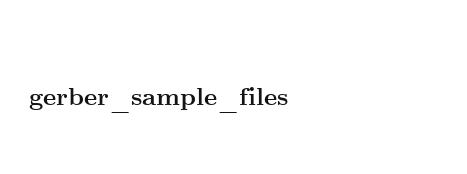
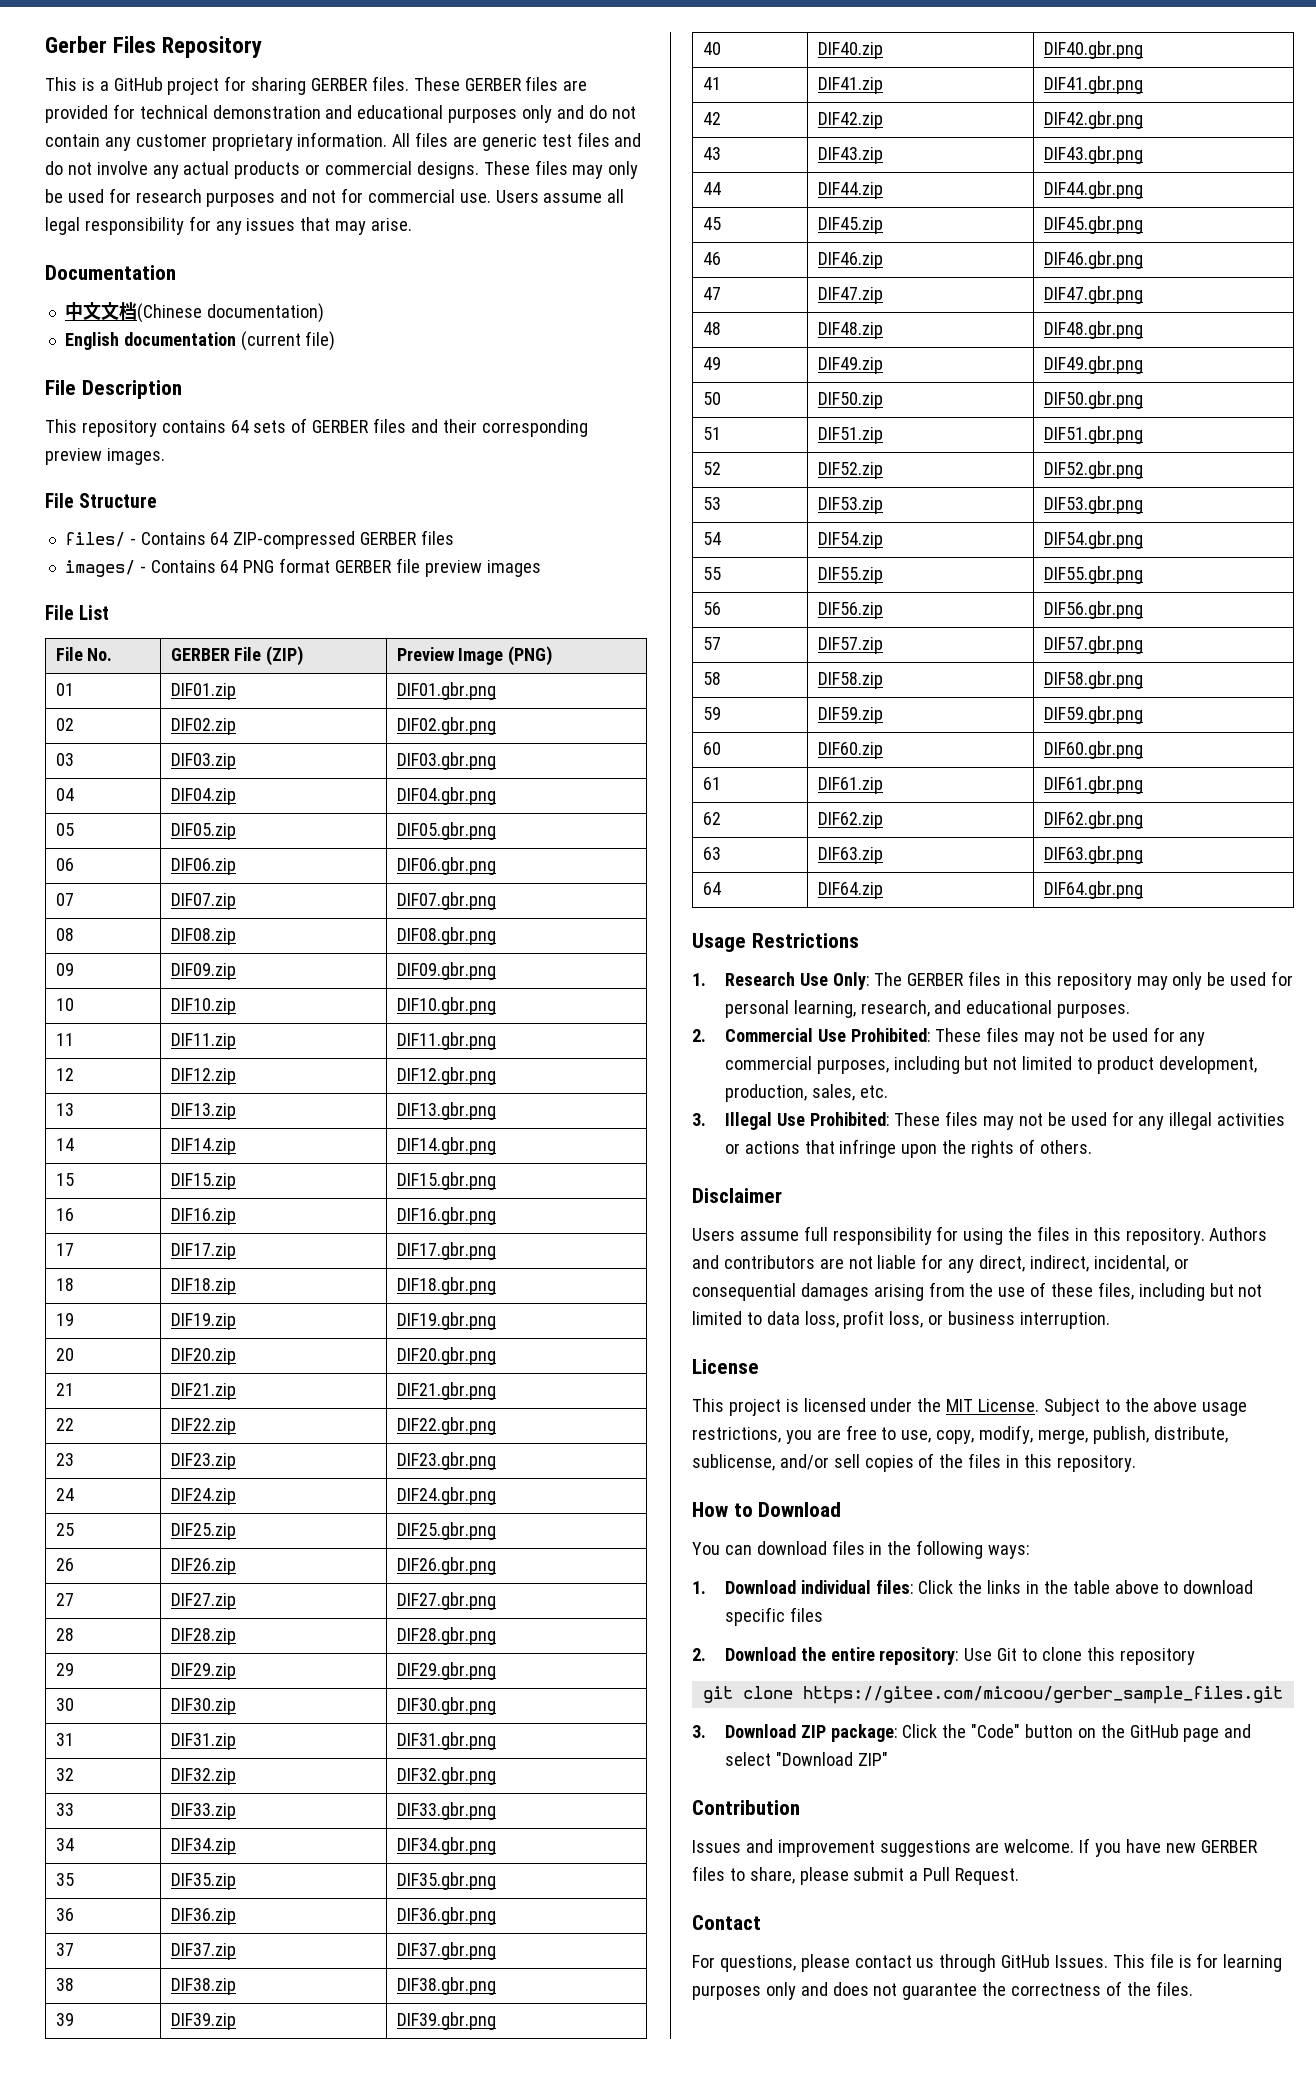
- gerber_sample_files
+ Gerber Files Repository
+ This is a GitHub project for sharing GERBER files. These GERBER files are provided for technical demonstration and educational purposes only and do not contain any customer proprietary information. All files are generic test files and do not involve any actual products or commercial designs. These files may only be used for research purposes and not for commercial use. Users assume all legal responsibility for any issues that may arise.
+ Documentation
+ 中文文档(Chinese documentation)
+ English documentation (current file)
+ File Description
+ This repository contains 64 sets of GERBER files and their corresponding preview images.
+ File Structure
+ files/ - Contains 64 ZIP-compressed GERBER files
+ images/ - Contains 64 PNG format GERBER file preview images
+ File List
+ File No. | GERBER File (ZIP) | Preview Image (PNG)
+ 01 | DIF01.zip | DIF01.gbr.png
+ 02 | DIF02.zip | DIF02.gbr.png
+ 03 | DIF03.zip | DIF03.gbr.png
+ 04 | DIF04.zip | DIF04.gbr.png
+ 05 | DIF05.zip | DIF05.gbr.png
+ 06 | DIF06.zip | DIF06.gbr.png
+ 07 | DIF07.zip | DIF07.gbr.png
+ 08 | DIF08.zip | DIF08.gbr.png
+ 09 | DIF09.zip | DIF09.gbr.png
+ 10 | DIF10.zip | DIF10.gbr.png
+ 11 | DIF11.zip | DIF11.gbr.png
+ 12 | DIF12.zip | DIF12.gbr.png
+ 13 | DIF13.zip | DIF13.gbr.png
+ 14 | DIF14.zip | DIF14.gbr.png
+ 15 | DIF15.zip | DIF15.gbr.png
+ 16 | DIF16.zip | DIF16.gbr.png
+ 17 | DIF17.zip | DIF17.gbr.png
+ 18 | DIF18.zip | DIF18.gbr.png
+ 19 | DIF19.zip | DIF19.gbr.png
+ 20 | DIF20.zip | DIF20.gbr.png
+ 21 | DIF21.zip | DIF21.gbr.png
+ 22 | DIF22.zip | DIF22.gbr.png
+ 23 | DIF23.zip | DIF23.gbr.png
+ 24 | DIF24.zip | DIF24.gbr.png
+ 25 | DIF25.zip | DIF25.gbr.png
+ 26 | DIF26.zip | DIF26.gbr.png
+ 27 | DIF27.zip | DIF27.gbr.png
+ 28 | DIF28.zip | DIF28.gbr.png
+ 29 | DIF29.zip | DIF29.gbr.png
+ 30 | DIF30.zip | DIF30.gbr.png
+ 31 | DIF31.zip | DIF31.gbr.png
+ 32 | DIF32.zip | DIF32.gbr.png
+ 33 | DIF33.zip | DIF33.gbr.png
+ 34 | DIF34.zip | DIF34.gbr.png
+ 35 | DIF35.zip | DIF35.gbr.png
+ 36 | DIF36.zip | DIF36.gbr.png
+ 37 | DIF37.zip | DIF37.gbr.png
+ 38 | DIF38.zip | DIF38.gbr.png
+ 39 | DIF39.zip | DIF39.gbr.png
+ 40 | DIF40.zip | DIF40.gbr.png
+ 41 | DIF41.zip | DIF41.gbr.png
+ 42 | DIF42.zip | DIF42.gbr.png
+ 43 | DIF43.zip | DIF43.gbr.png
+ 44 | DIF44.zip | DIF44.gbr.png
+ 45 | DIF45.zip | DIF45.gbr.png
+ 46 | DIF46.zip | DIF46.gbr.png
+ 47 | DIF47.zip | DIF47.gbr.png
+ 48 | DIF48.zip | DIF48.gbr.png
+ 49 | DIF49.zip | DIF49.gbr.png
+ 50 | DIF50.zip | DIF50.gbr.png
+ 51 | DIF51.zip | DIF51.gbr.png
+ 52 | DIF52.zip | DIF52.gbr.png
+ 53 | DIF53.zip | DIF53.gbr.png
+ 54 | DIF54.zip | DIF54.gbr.png
+ 55 | DIF55.zip | DIF55.gbr.png
+ 56 | DIF56.zip | DIF56.gbr.png
+ 57 | DIF57.zip | DIF57.gbr.png
+ 58 | DIF58.zip | DIF58.gbr.png
+ 59 | DIF59.zip | DIF59.gbr.png
+ 60 | DIF60.zip | DIF60.gbr.png
+ 61 | DIF61.zip | DIF61.gbr.png
+ 62 | DIF62.zip | DIF62.gbr.png
+ 63 | DIF63.zip | DIF63.gbr.png
+ 64 | DIF64.zip | DIF64.gbr.png
+ Usage Restrictions
+ 1. Research Use Only: The GERBER files in this repository may only be used for personal learning, research, and educational purposes.
+ 2. Commercial Use Prohibited: These files may not be used for any commercial purposes, including but not limited to product development, production, sales, etc.
+ 3. Illegal Use Prohibited: These files may not be used for any illegal activities or actions that infringe upon the rights of others.
+ Disclaimer
+ Users assume full responsibility for using the files in this repository. Authors and contributors are not liable for any direct, indirect, incidental, or consequential damages arising from the use of these files, including but not limited to data loss, profit loss, or business interruption.
+ License
+ This project is licensed under the MIT License. Subject to the above usage restrictions, you are free to use, copy, modify, merge, publish, distribute, sublicense, and/or sell copies of the files in this repository.
+ How to Download
+ You can download files in the following ways:
+ 1. Download individual files: Click the links in the table above to download specific files
+ 2. Download the entire repository: Use Git to clone this repository
+ git clone https://gitee.com/micoou/gerber_sample_files.git
+ 3. Download ZIP package: Click the "Code" button on the GitHub page and select "Download ZIP"
+ Contribution
+ Issues and improvement suggestions are welcome. If you have new GERBER files to share, please submit a Pull Request.
+ Contact
+ For questions, please contact us through GitHub Issues. This file is for learning purposes only and does not guarantee the correctness of the files.

